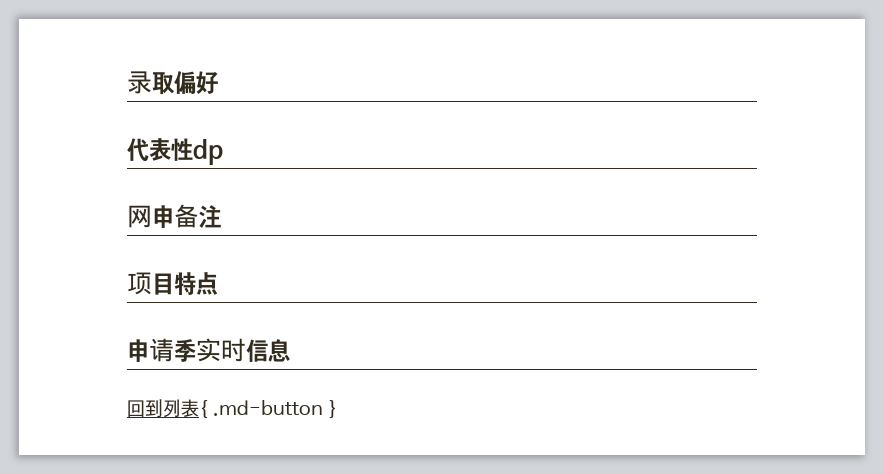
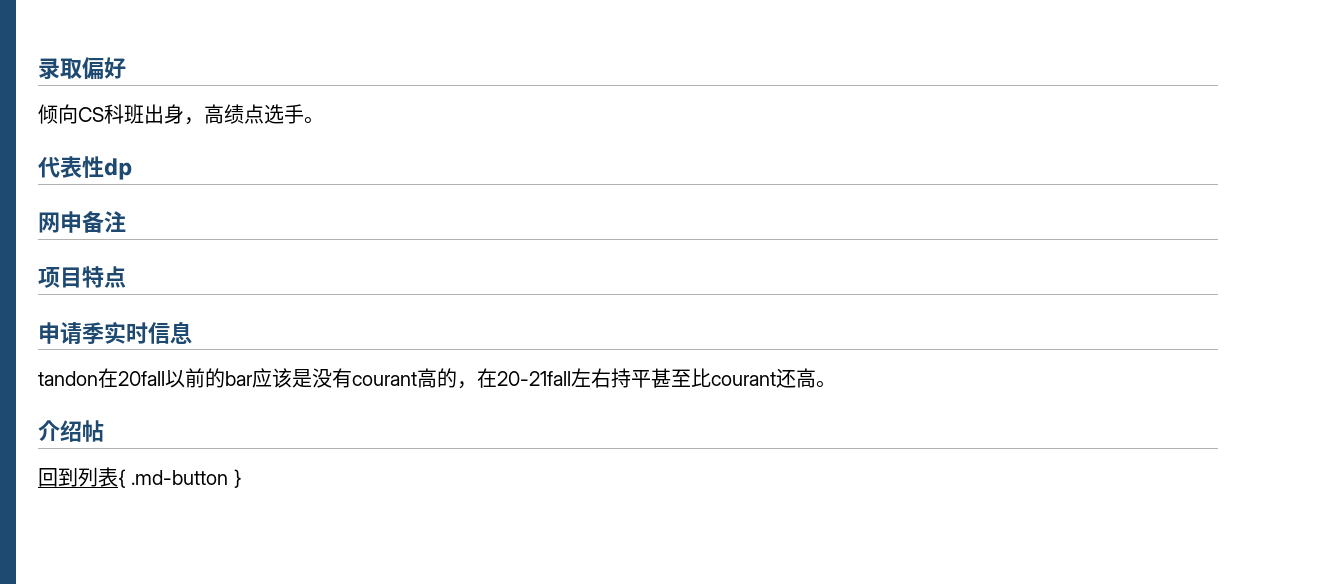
+ 倾向CS科班出身，高绩点选手。
+ tandon在20fall以前的bar应该是没有courant高的，在20-21fall左右持平甚至比courant还高。
+ 介绍帖

